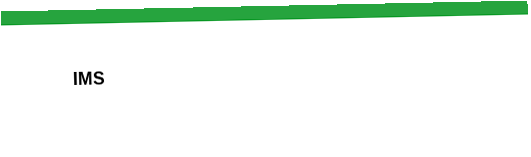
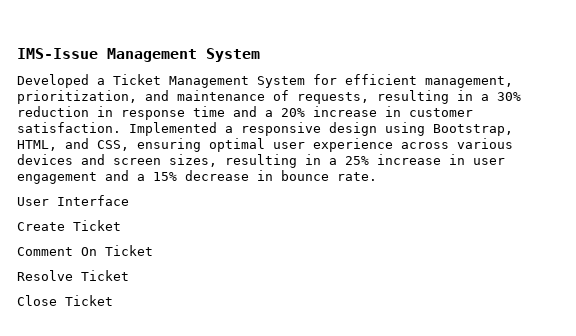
- IMS
+ IMS-Issue Management System
+ Developed a Ticket Management System for efficient management, prioritization, and maintenance of requests, resulting in a 30% reduction in response time and a 20% increase in customer satisfaction. Implemented a responsive design using Bootstrap, HTML, and CSS, ensuring optimal user experience across various devices and screen sizes, resulting in a 25% increase in user engagement and a 15% decrease in bounce rate.
+ User Interface
+ Create Ticket
+ Comment On Ticket
+ Resolve Ticket
+ Close Ticket

